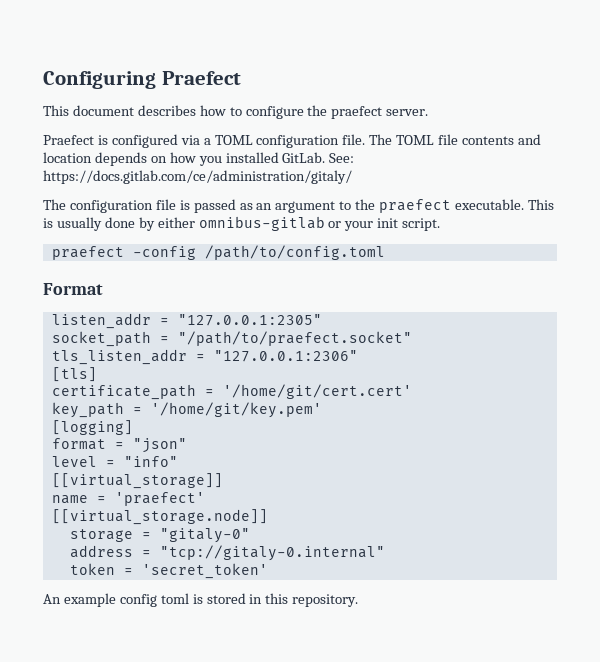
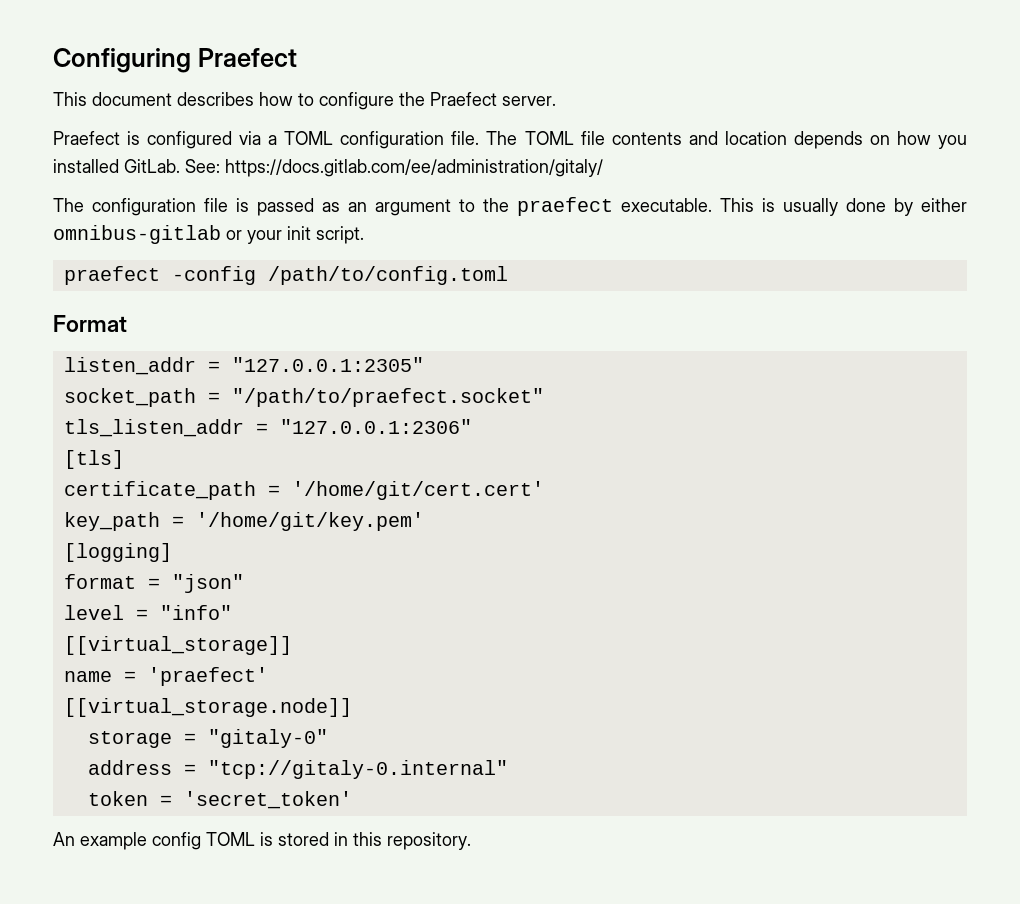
- This document describes how to configure the praefect server.
+ This document describes how to configure the Praefect server.
- See: https://docs.gitlab.com/ce/administration/gitaly/
+ See: https://docs.gitlab.com/ee/administration/gitaly/
- An example config toml is stored in this repository.
+ An example config TOML is stored in this repository.

